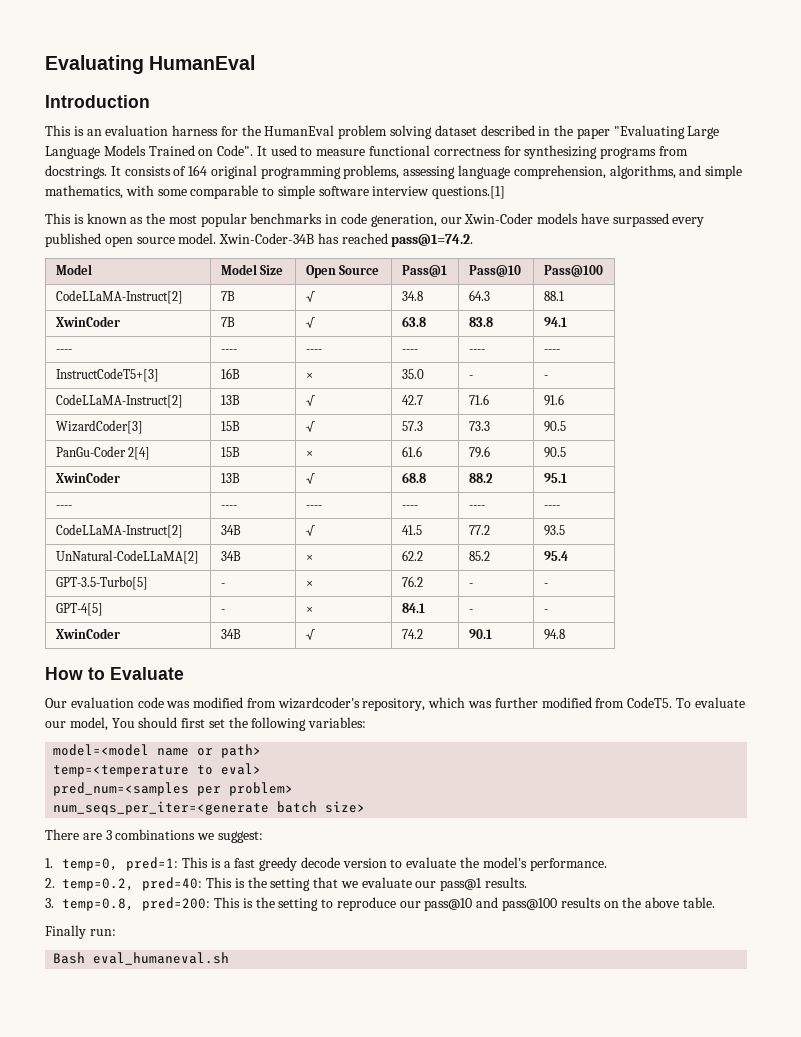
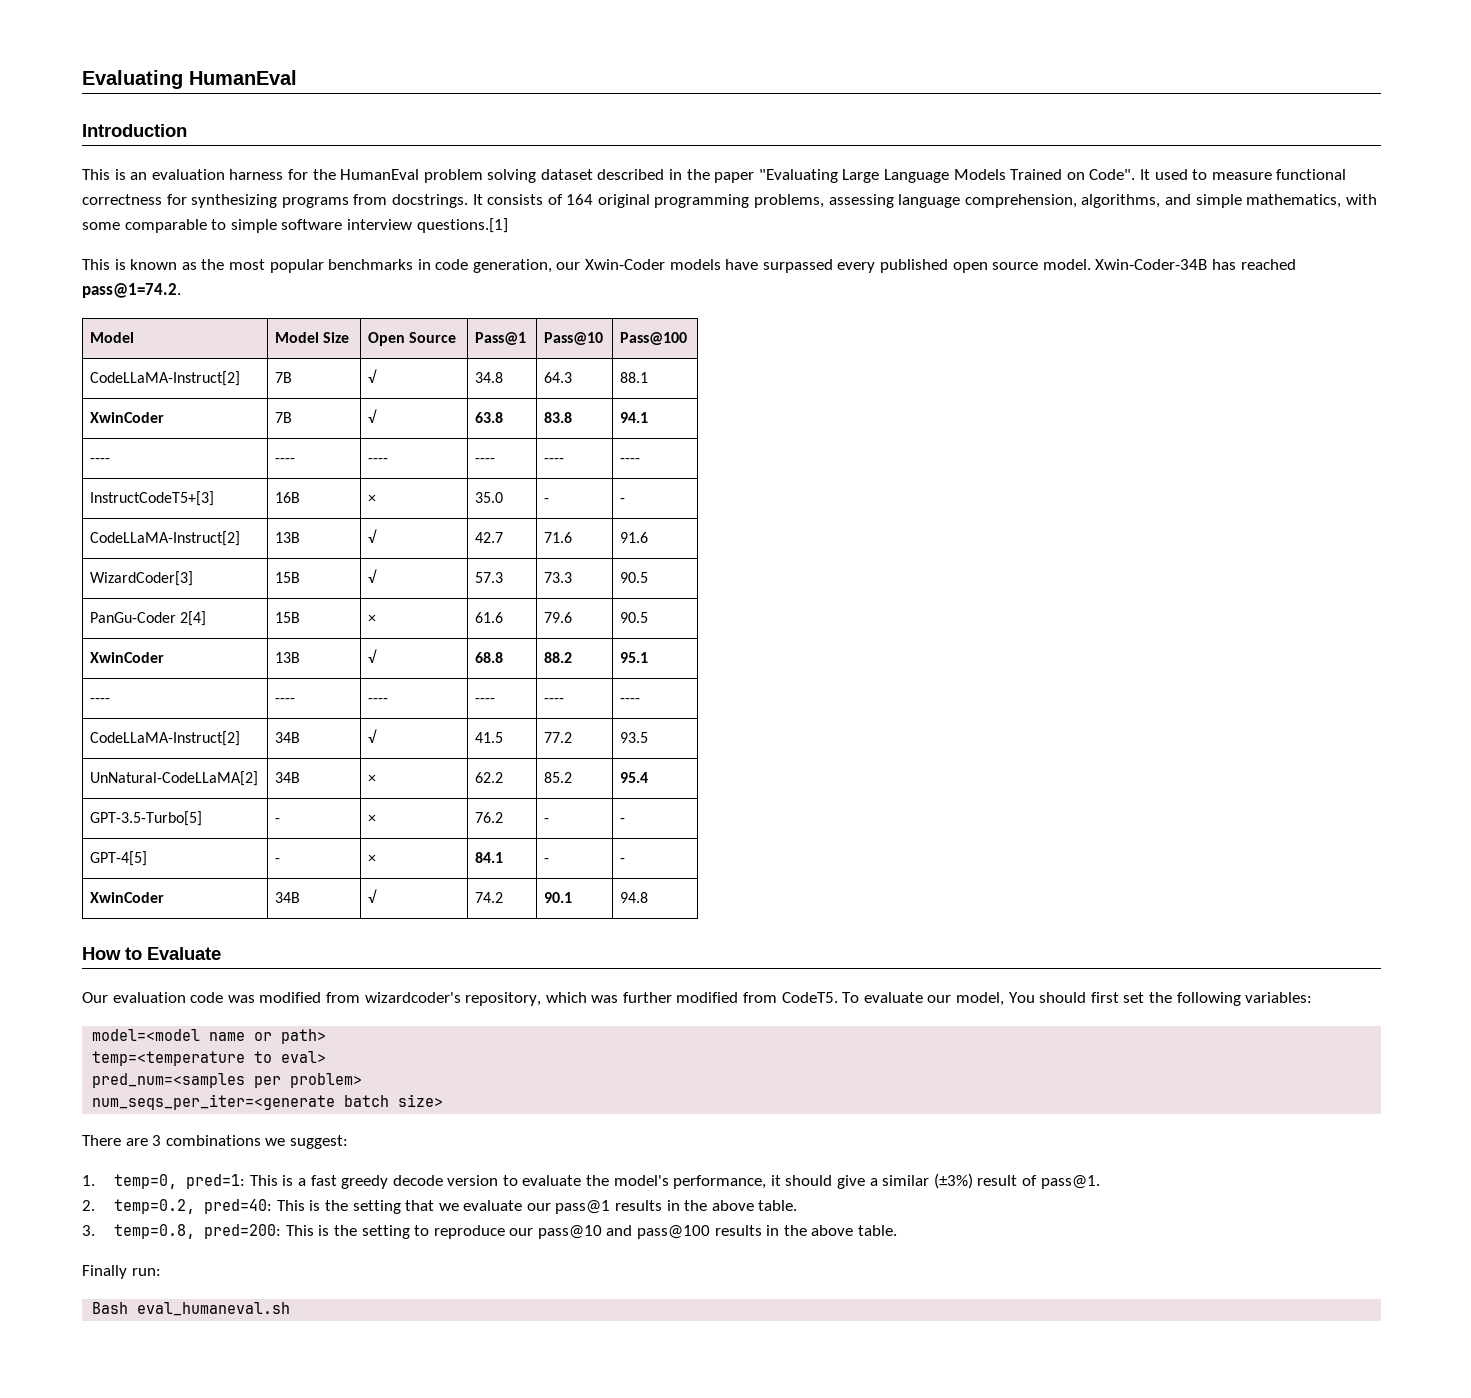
- 1. temp=0, pred=1: This is a fast greedy decode version to evaluate the model's performance.
+ 1. temp=0, pred=1: This is a fast greedy decode version to evaluate the model's performance, it should give a similar (±3%) result of pass@1.
- 2. temp=0.2, pred=40: This is the setting that we evaluate our pass@1 results.
+ 2. temp=0.2, pred=40: This is the setting that we evaluate our pass@1 results in the above table.
- 3. temp=0.8, pred=200: This is the setting to reproduce our pass@10 and pass@100 results on the above table.
+ 3. temp=0.8, pred=200: This is the setting to reproduce our pass@10 and pass@100 results in the above table.

